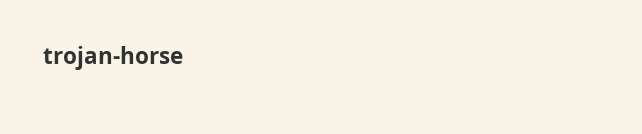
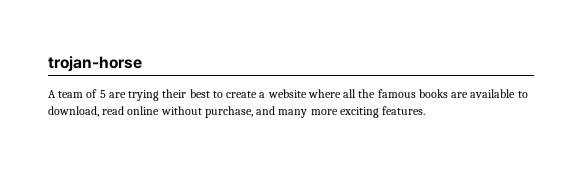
+ A team of 5 are trying their best to create a website where all the famous books are available to download, read online without purchase, and many more exciting features.

